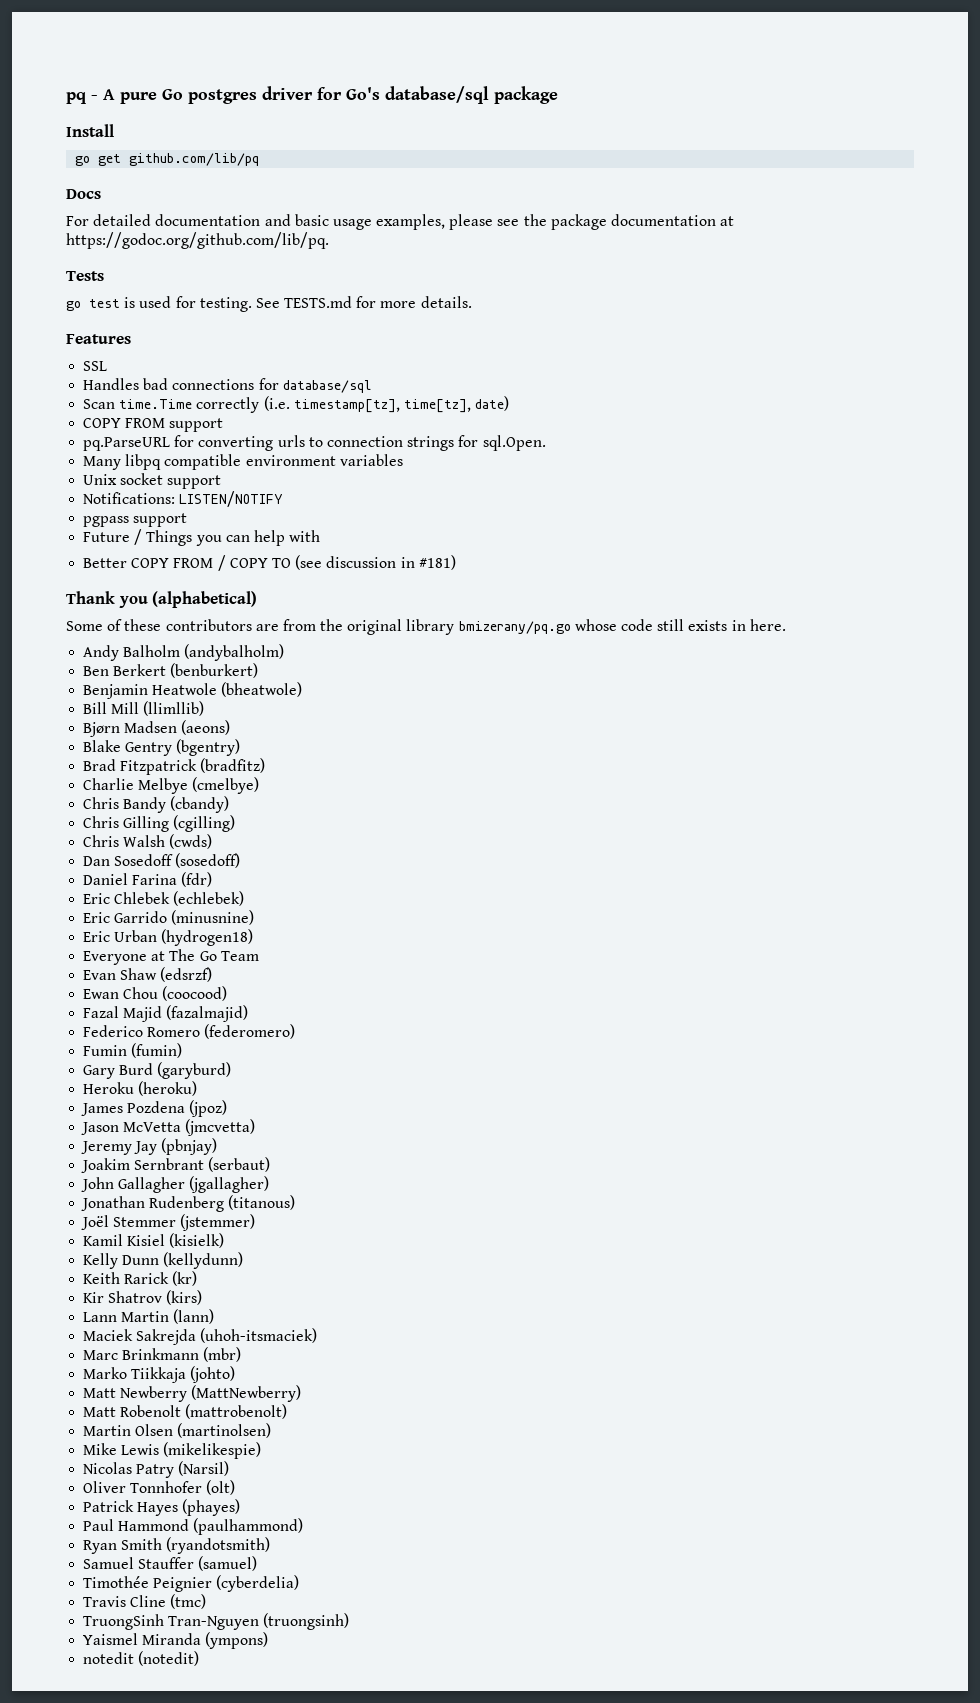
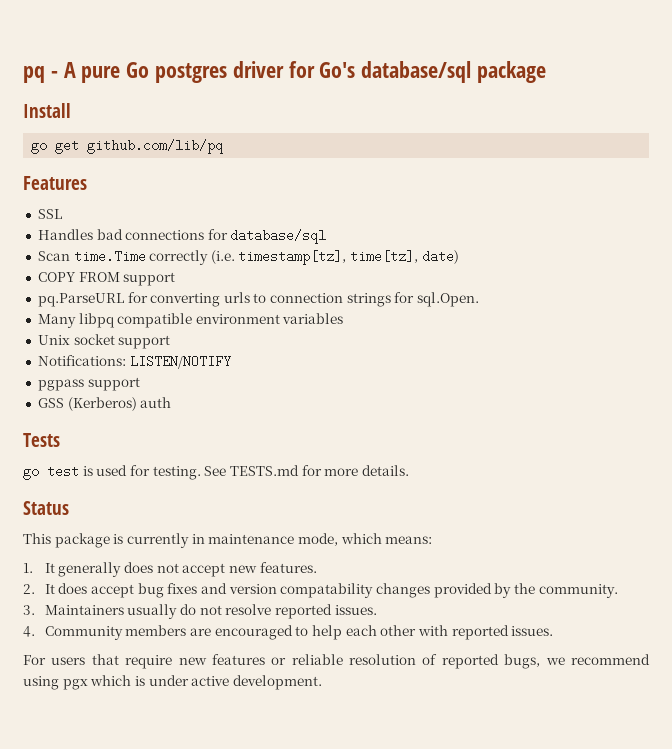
- Docs
- For detailed documentation and basic usage examples, please see the package documentation at https://godoc.org/github.com/lib/pq.
- Tests
- go test is used for testing. See TESTS.md for more details.
- Future / Things you can help with
- Better COPY FROM / COPY TO (see discussion in #181)
- Thank you (alphabetical)
- Some of these contributors are from the original library bmizerany/pq.go whose code still exists in here.
- Andy Balholm (andybalholm)
- Ben Berkert (benburkert)
- Benjamin Heatwole (bheatwole)
- Bill Mill (llimllib)
- Bjørn Madsen (aeons)
- Blake Gentry (bgentry)
- Brad Fitzpatrick (bradfitz)
- Charlie Melbye (cmelbye)
- Chris Bandy (cbandy)
- Chris Gilling (cgilling)
- Chris Walsh (cwds)
- Dan Sosedoff (sosedoff)
- Daniel Farina (fdr)
- Eric Chlebek (echlebek)
- Eric Garrido (minusnine)
- Eric Urban (hydrogen18)
- Everyone at The Go Team
- Evan Shaw (edsrzf)
- Ewan Chou (coocood)
- Fazal Majid (fazalmajid)
- Federico Romero (federomero)
- Fumin (fumin)
- Gary Burd (garyburd)
- Heroku (heroku)
- James Pozdena (jpoz)
- Jason McVetta (jmcvetta)
- Jeremy Jay (pbnjay)
- Joakim Sernbrant (serbaut)
- John Gallagher (jgallagher)
- Jonathan Rudenberg (titanous)
- Joël Stemmer (jstemmer)
- Kamil Kisiel (kisielk)
- Kelly Dunn (kellydunn)
- Keith Rarick (kr)
- Kir Shatrov (kirs)
- Lann Martin (lann)
- Maciek Sakrejda (uhoh-itsmaciek)
- Marc Brinkmann (mbr)
- Marko Tiikkaja (johto)
- Matt Newberry (MattNewberry)
- Matt Robenolt (mattrobenolt)
- Martin Olsen (martinolsen)
- Mike Lewis (mikelikespie)
- Nicolas Patry (Narsil)
- Oliver Tonnhofer (olt)
- Patrick Hayes (phayes)
- Paul Hammond (paulhammond)
- Ryan Smith (ryandotsmith)
- Samuel Stauffer (samuel)
- Timothée Peignier (cyberdelia)
- Travis Cline (tmc)
- TruongSinh Tran-Nguyen (truongsinh)
- Yaismel Miranda (ympons)
- notedit (notedit)
+ GSS (Kerberos) auth
+ Tests
+ go test is used for testing. See TESTS.md for more details.
+ Status
+ This package is currently in maintenance mode, which means:
+ 1. It generally does not accept new features.
+ 2. It does accept bug fixes and version compatability changes provided by the community.
+ 3. Maintainers usually do not resolve reported issues.
+ 4. Community members are encouraged to help each other with reported issues.
+ For users that require new features or reliable resolution of reported bugs, we recommend using pgx which is under active development.

